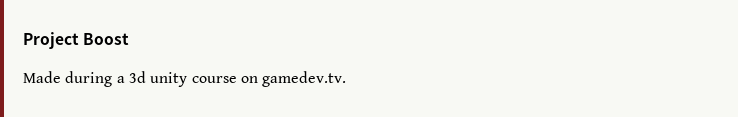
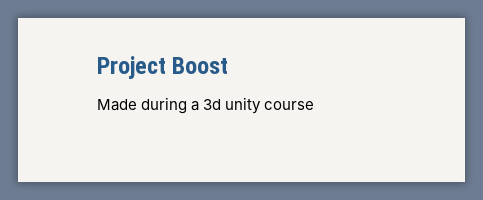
- Made during a 3d unity course on gamedev.tv.
+ Made during a 3d unity course

